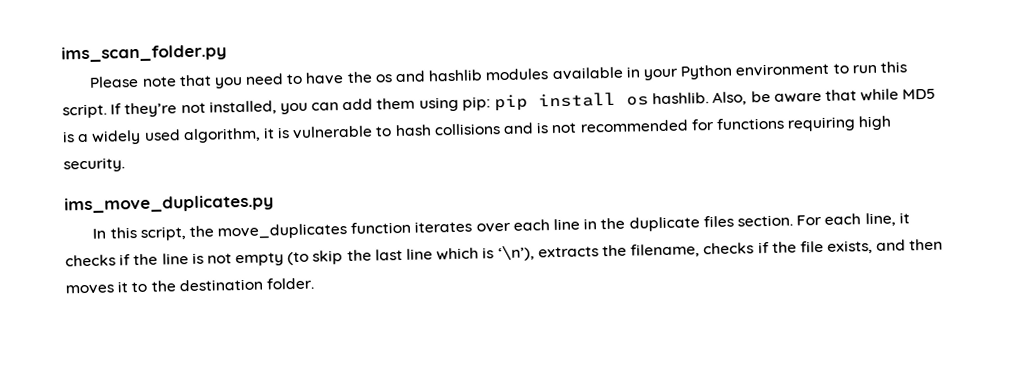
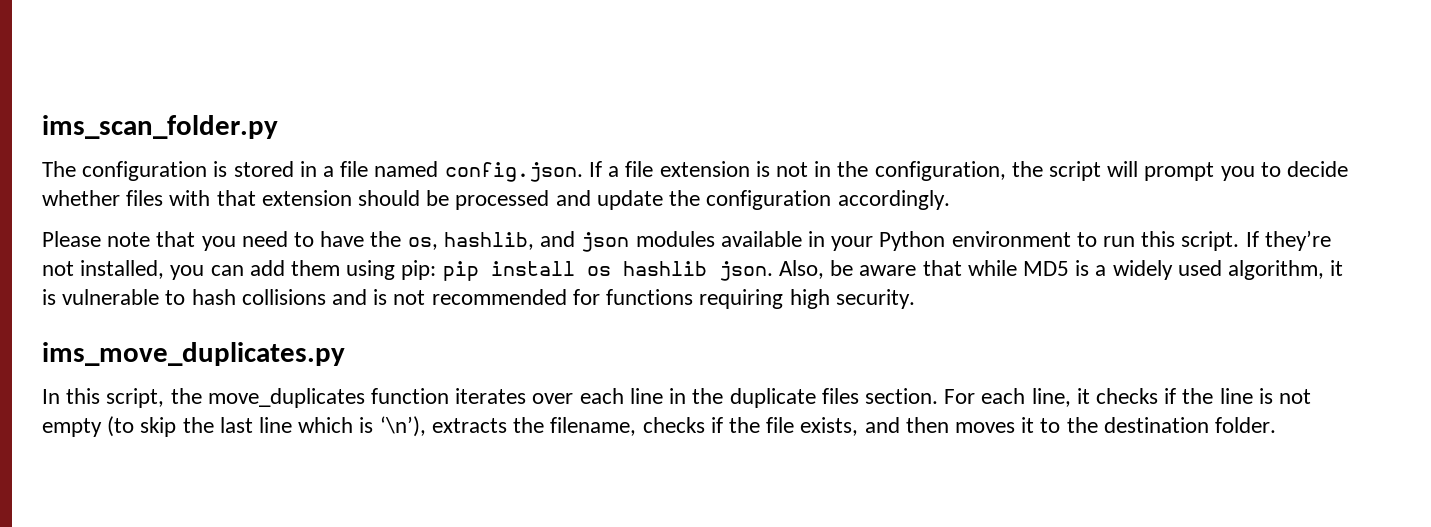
+ The configuration is stored in a file named config.json. If a file extension is not in the configuration, the script will prompt you to decide whether files with that extension should be processed and update the configuration accordingly.
- Please note that you need to have the os and hashlib modules available in your Python environment to run this script.
+ Please note that you need to have the os, hashlib, and json modules available in your Python environment to run this script.
- If they’re not installed, you can add them using pip: pip install os hashlib.
+ If they’re not installed, you can add them using pip: pip install os hashlib json.

